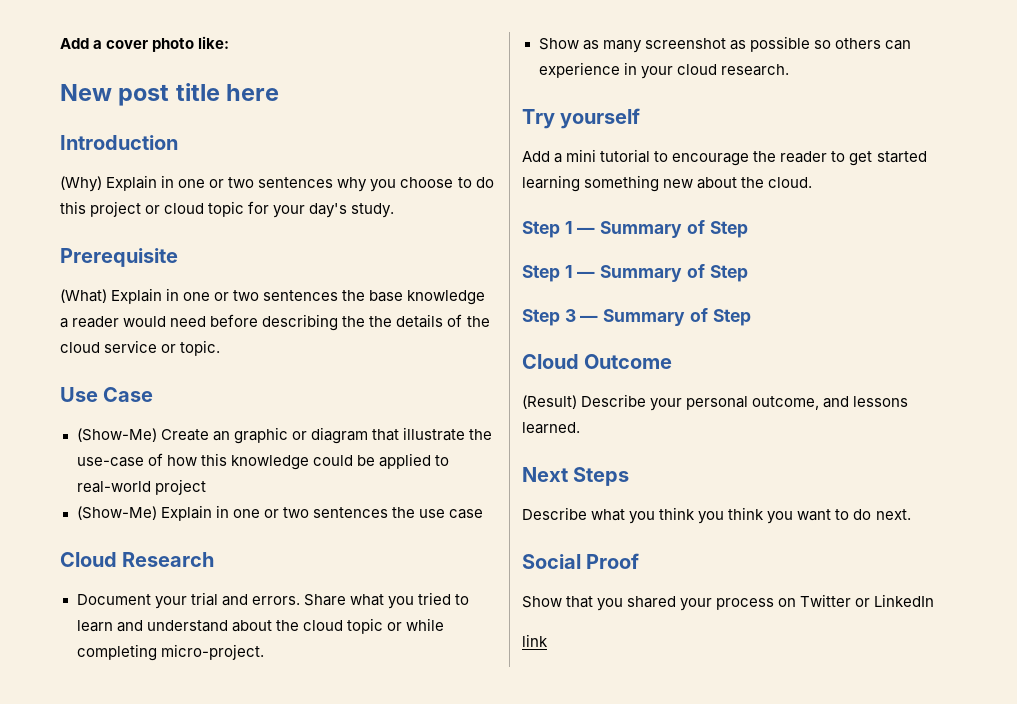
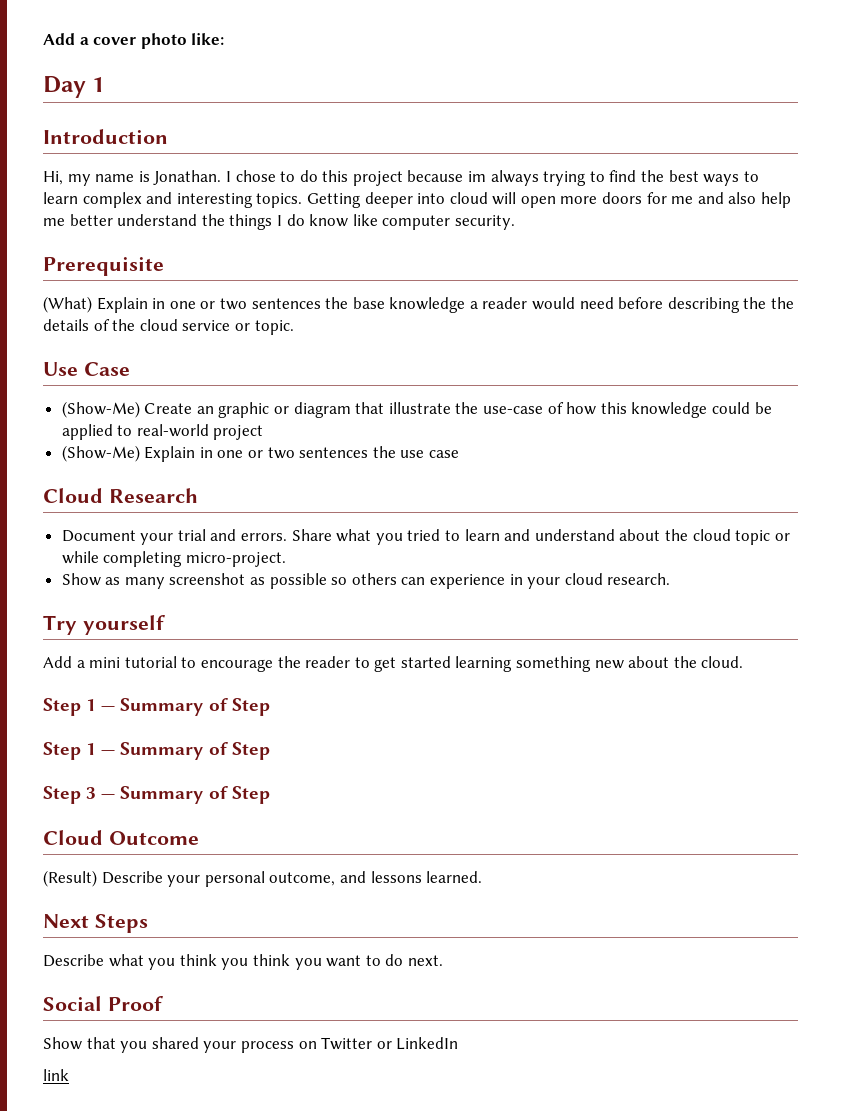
- New post title here
+ Day 1
  Introduction
- (Why) Explain in one or two sentences why you choose to do this project or cloud topic for your day's study.
+ Hi, my name is Jonathan. I chose to do this project because im always trying to find the best ways to learn complex and interesting topics. Getting deeper into cloud will open more doors for me and also help me better understand the things I do know like computer security.

